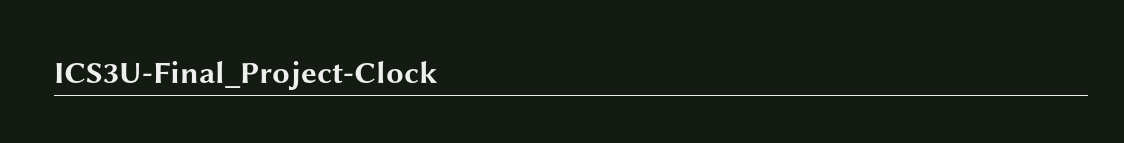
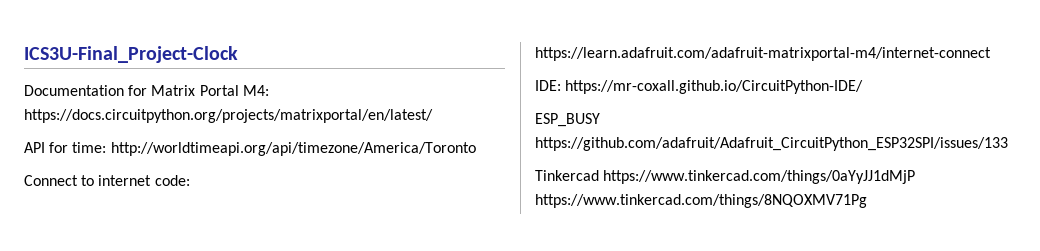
+ Documentation for Matrix Portal M4: https://docs.circuitpython.org/projects/matrixportal/en/latest/
+ API for time: http://worldtimeapi.org/api/timezone/America/Toronto
+ Connect to internet code: https://learn.adafruit.com/adafruit-matrixportal-m4/internet-connect
+ IDE: https://mr-coxall.github.io/CircuitPython-IDE/
+ ESP_BUSY https://github.com/adafruit/Adafruit_CircuitPython_ESP32SPI/issues/133
+ Tinkercad https://www.tinkercad.com/things/0aYyJJ1dMjP https://www.tinkercad.com/things/8NQOXMV71Pg

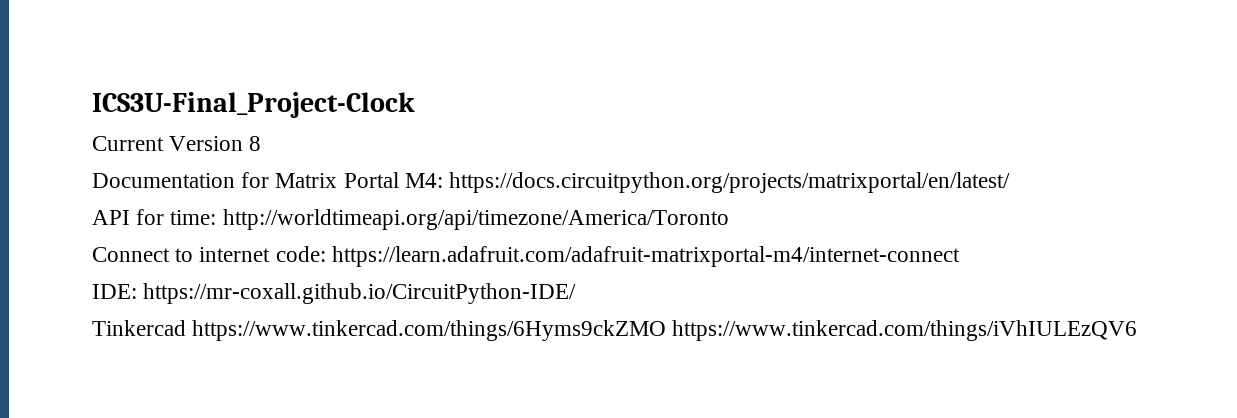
+ Current Version 8
- ESP_BUSY https://github.com/adafruit/Adafruit_CircuitPython_ESP32SPI/issues/133
- Tinkercad https://www.tinkercad.com/things/0aYyJJ1dMjP https://www.tinkercad.com/things/8NQOXMV71Pg
+ Tinkercad https://www.tinkercad.com/things/6Hyms9ckZMO https://www.tinkercad.com/things/iVhIULEzQV6

